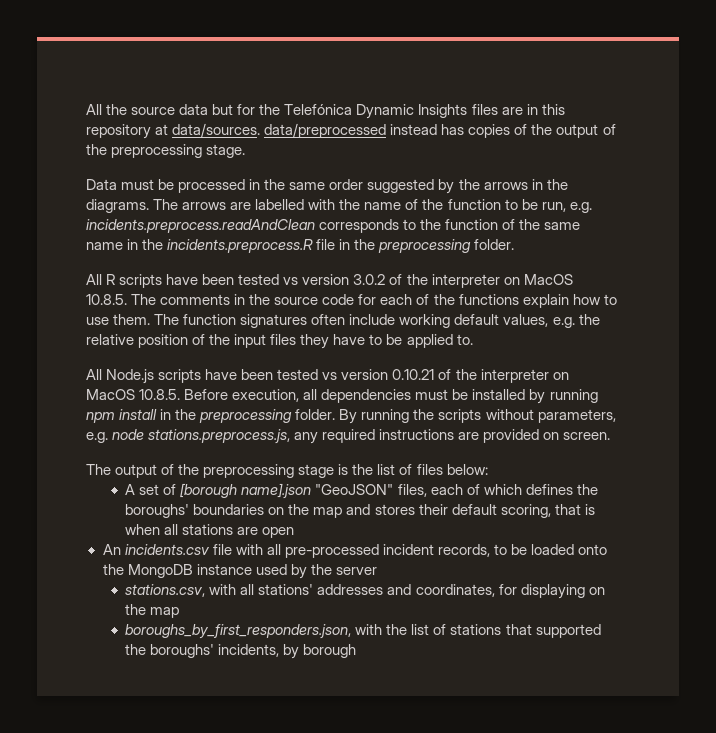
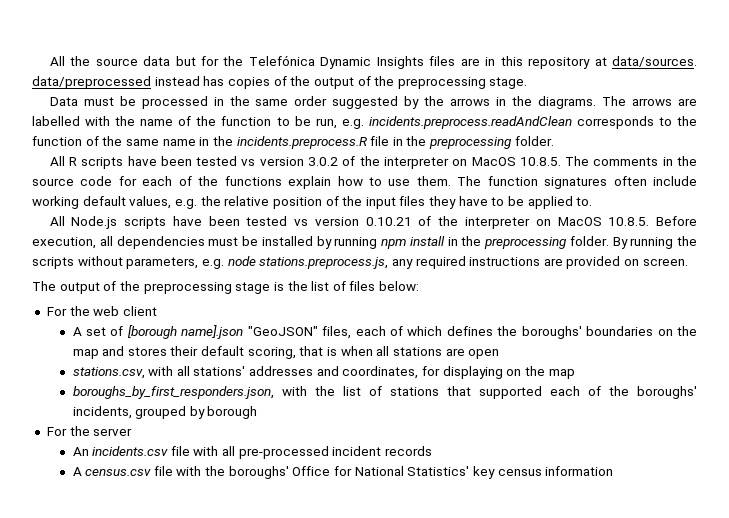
+ For the web client
- An incidents.csv file with all pre-processed incident records, to be loaded onto the MongoDB instance used by the server
- boroughs_by_first_responders.json, with the list of stations that supported the boroughs' incidents, by borough
+ boroughs_by_first_responders.json, with the list of stations that supported each of the boroughs' incidents, grouped by borough
+ For the server
+ An incidents.csv file with all pre-processed incident records
+ A census.csv file with the boroughs' Office for National Statistics' key census information

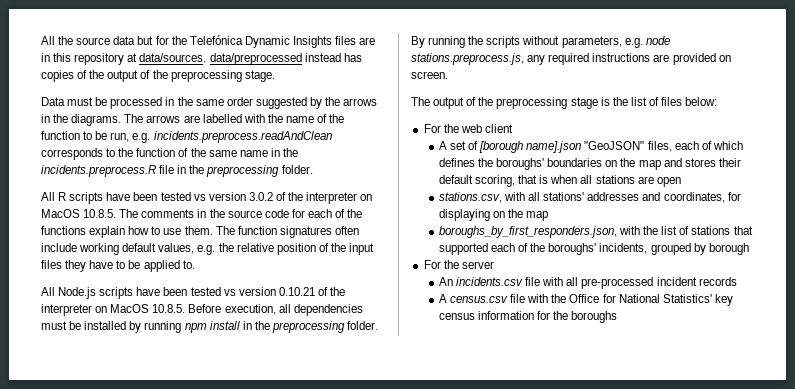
- A census.csv file with the boroughs' Office for National Statistics' key census information
+ A census.csv file with the Office for National Statistics' key census information for the boroughs

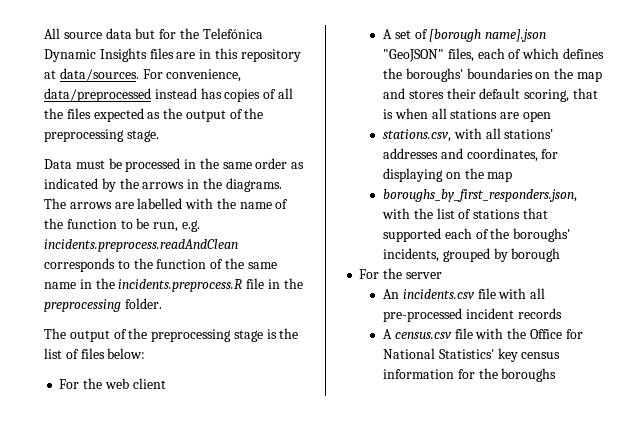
- All the source data but for the Telefónica Dynamic Insights files are in this repository at data/sources. data/preprocessed instead has copies of the output of the preprocessing stage.
+ All source data but for the Telefónica Dynamic Insights files are in this repository at data/sources. For convenience, data/preprocessed instead has copies of all the files expected as the output of the preprocessing stage.
- Data must be processed in the same order suggested by the arrows in the diagrams.
+ Data must be processed in the same order as indicated by the arrows in the diagrams.
- All R scripts have been tested vs version 3.0.2 of the interpreter on MacOS 10.8.5. The comments in the source code for each of the functions explain how to use them. The function signatures often include working default values, e.g. the relative position of the input files they have to be applied to.
- All Node.js scripts have been tested vs version 0.10.21 of the interpreter on MacOS 10.8.5. Before execution, all dependencies must be installed by running npm install in the preprocessing folder. By running the scripts without parameters, e.g. node stations.preprocess.js, any required instructions are provided on screen.

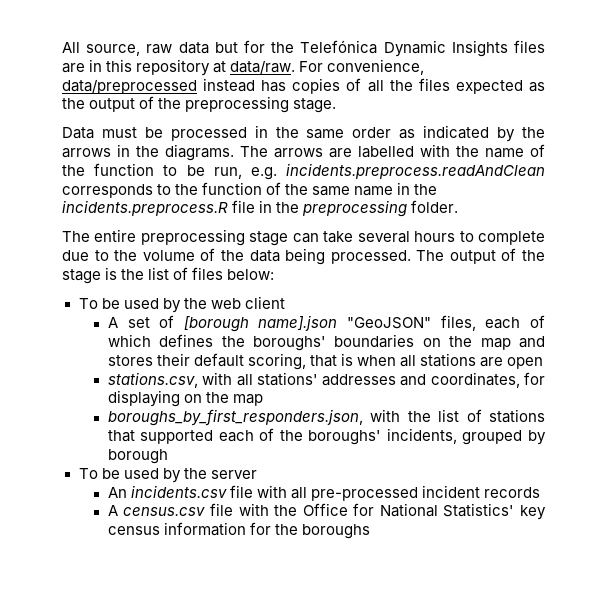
- All source data but for the Telefónica Dynamic Insights files are in this repository at data/sources.
+ All source, raw data but for the Telefónica Dynamic Insights files are in this repository at data/raw.
- The output of the preprocessing stage is the list of files below:
+ The entire preprocessing stage can take several hours to complete due to the volume of the data being processed. The output of the stage is the list of files below:
- For the web client
+ To be used by the web client
- For the server
+ To be used by the server

